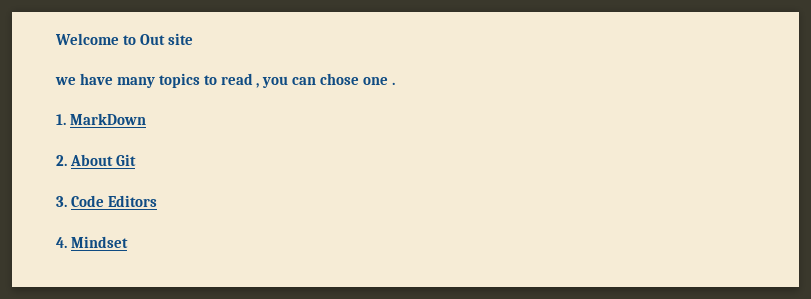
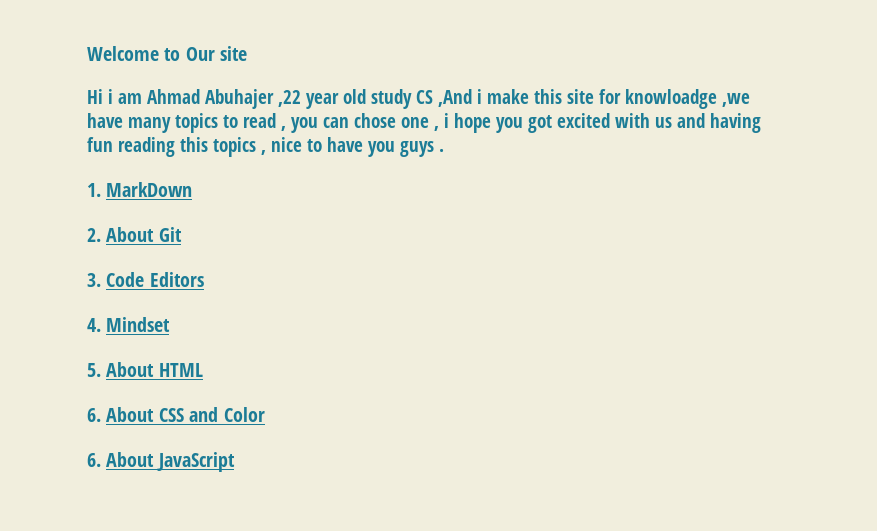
- Welcome to Out site
+ Welcome to Our site
- we have many topics to read , you can chose one .
+ Hi i am Ahmad Abuhajer ,22 year old study CS ,And i make this site for knowloadge ,we have many topics to read , you can chose one , i hope you got excited with us and having fun reading this topics , nice to have you guys .
+ 5. About HTML
+ 6. About CSS and Color
+ 6. About JavaScript

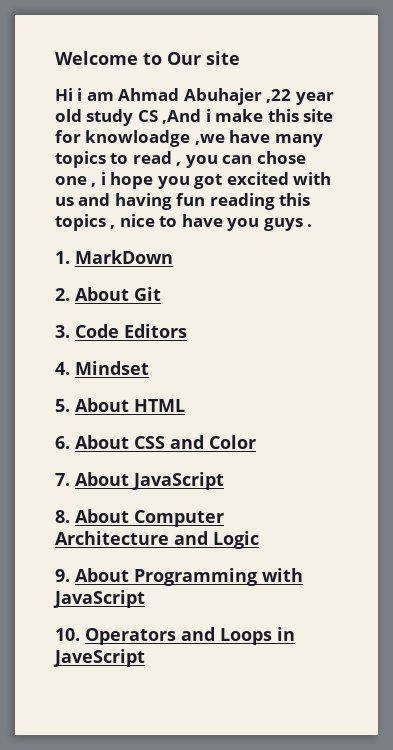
- 6. About JavaScript
+ 7. About JavaScript
+ 8. About Computer Architecture and Logic
+ 9. About Programming with JavaScript
+ 10. Operators and Loops in JaveScript

